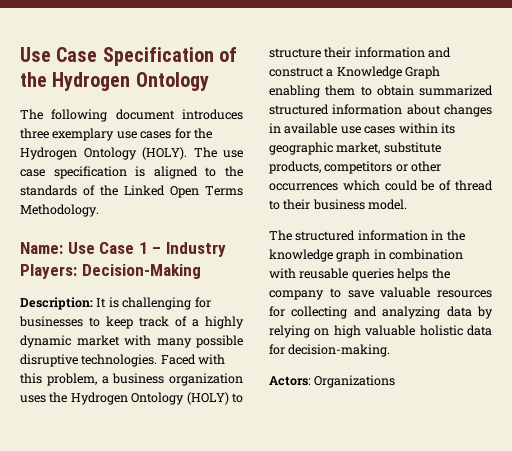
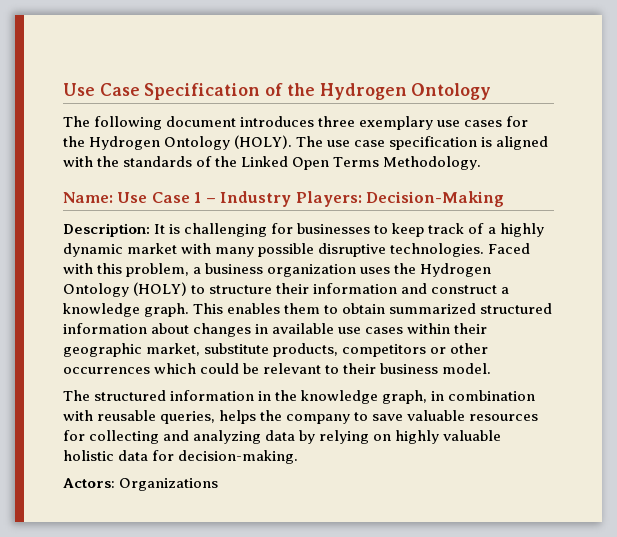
- The use case specification is aligned to the standards of the Linked Open Terms Methodology.
+ The use case specification is aligned with the standards of the Linked Open Terms Methodology.
- Faced with this problem, a business organization uses the Hydrogen Ontology (HOLY) to structure their information and construct a Knowledge Graph enabling them to obtain summarized structured information about changes in available use cases within its geographic market, substitute products, competitors or other occurrences which could be of thread to their business model.
+ Faced with this problem, a business organization uses the Hydrogen Ontology (HOLY) to structure their information and construct a knowledge graph. This enables them to obtain summarized structured information about changes in available use cases within their geographic market, substitute products, competitors or other occurrences which could be relevant to their business model.
- The structured information in the knowledge graph in combination with reusable queries helps the company to save valuable resources for collecting and analyzing data by relying on high valuable holistic data for decision-making.
+ The structured information in the knowledge graph, in combination with reusable queries, helps the company to save valuable resources for collecting and analyzing data by relying on highly valuable holistic data for decision-making.

